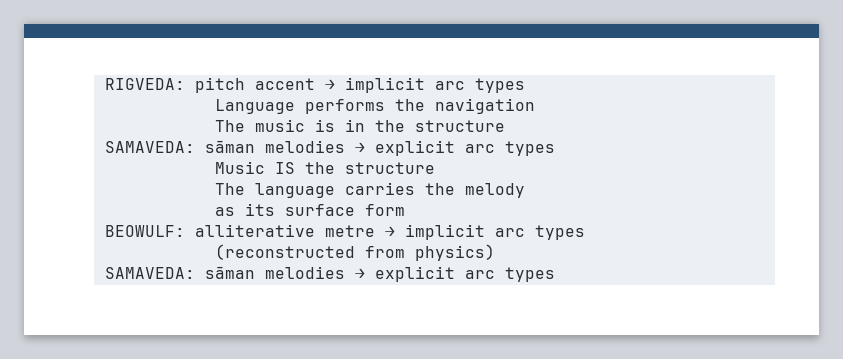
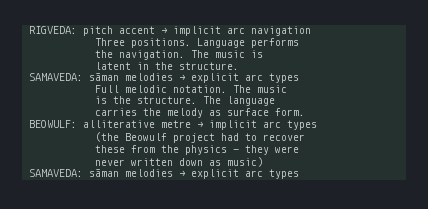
- RIGVEDA: pitch accent → implicit arc types
- Language performs the navigation
- The music is in the structure
+ RIGVEDA: pitch accent → implicit arc navigation
+ Three positions. Language performs
+ the navigation. The music is
+ latent in the structure.
- Music IS the structure
- The language carries the melody
- as its surface form
+ Full melodic notation. The music
+ is the structure. The language
+ carries the melody as surface form.
- (reconstructed from physics)
+ (the Beowulf project had to recover
+ these from the physics — they were
+ never written down as music)

